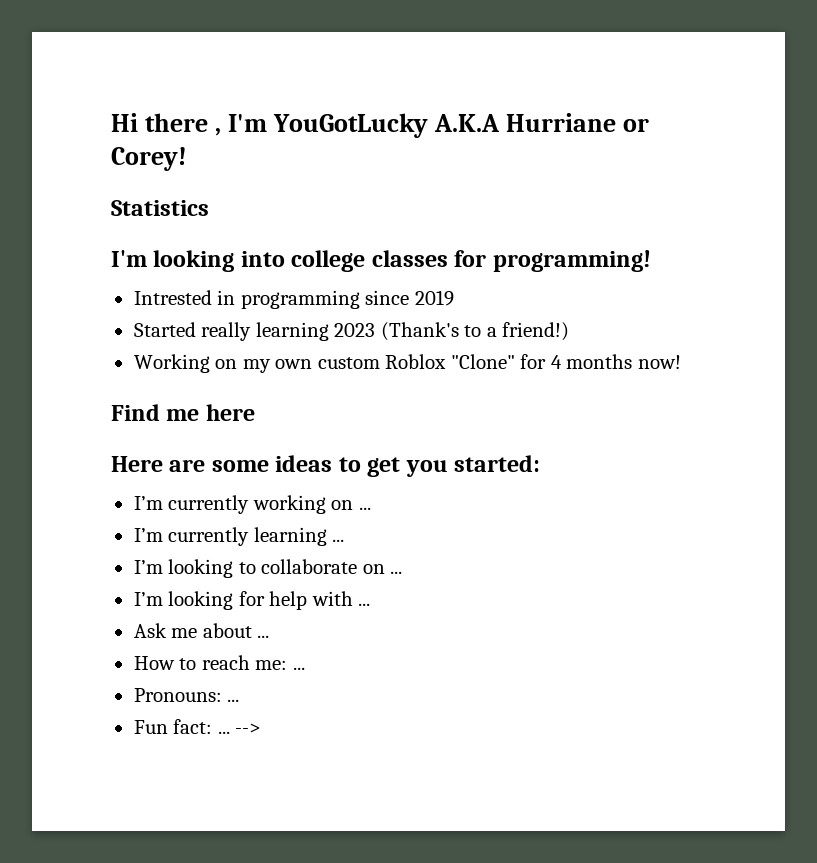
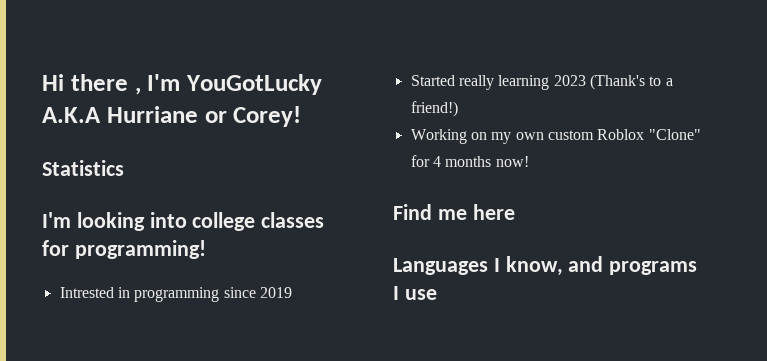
- Here are some ideas to get you started:
- I’m currently working on ...
- I’m currently learning ...
- I’m looking to collaborate on ...
- I’m looking for help with ...
- Ask me about ...
- How to reach me: ...
- Pronouns: ...
- Fun fact: ... -->
+ Languages I know, and programs I use

